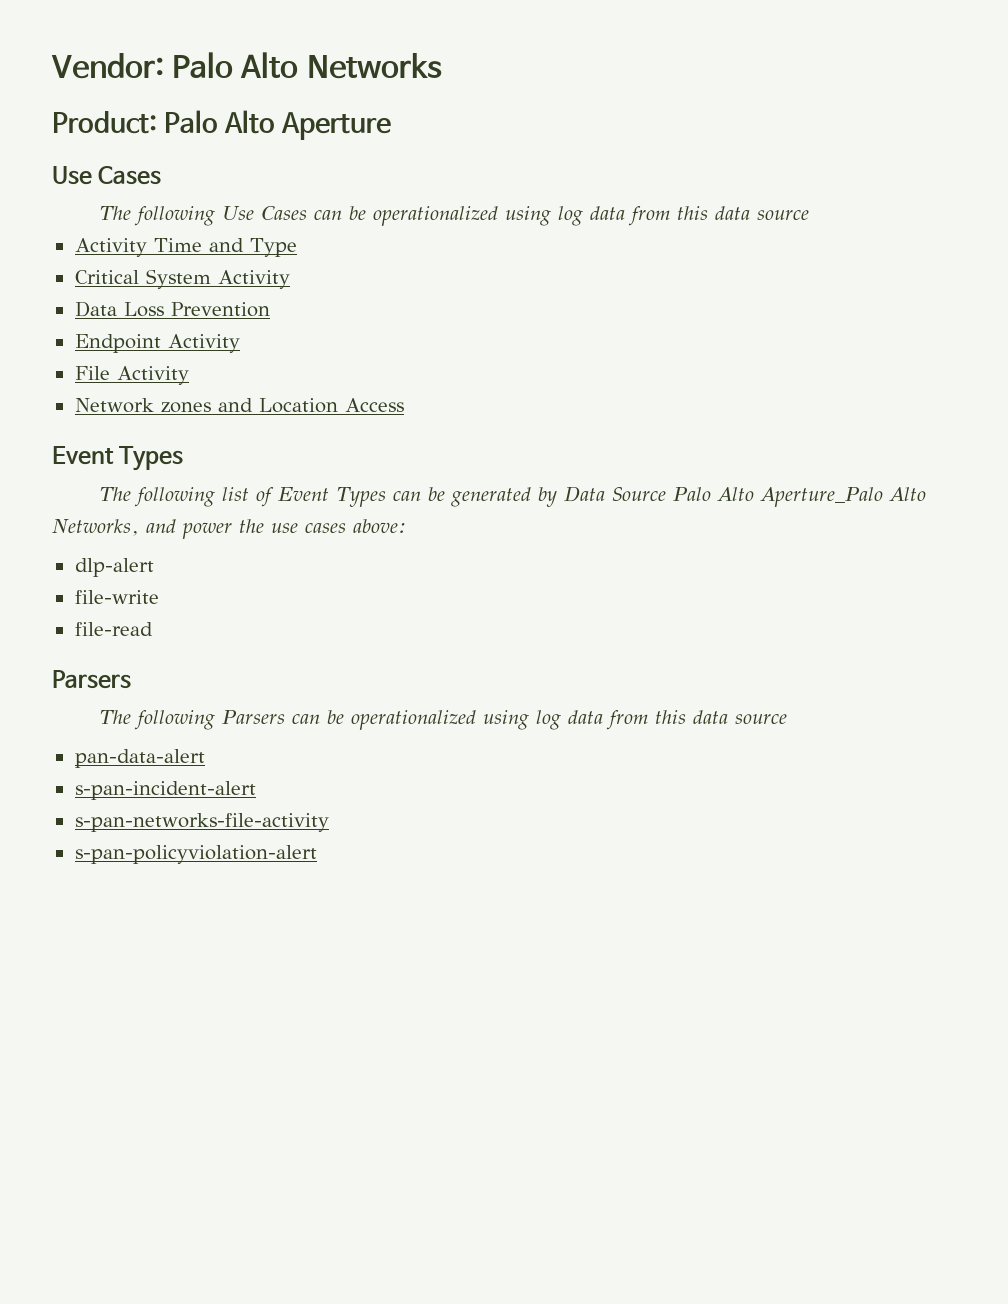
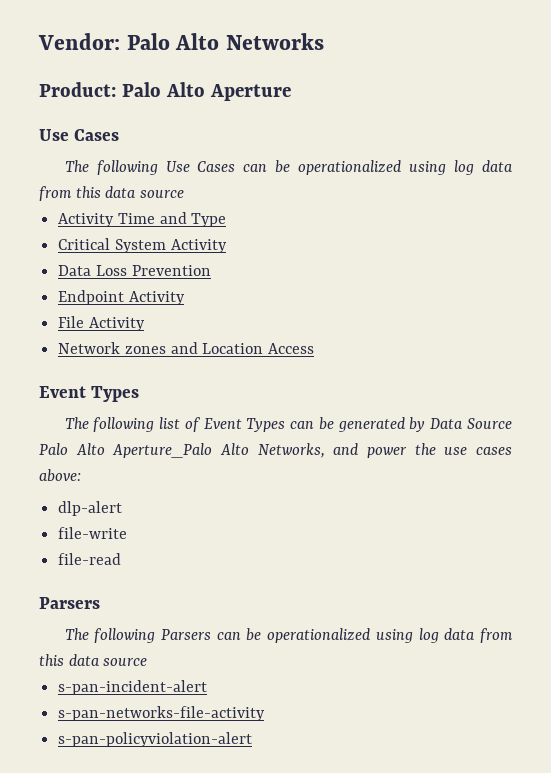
- pan-data-alert

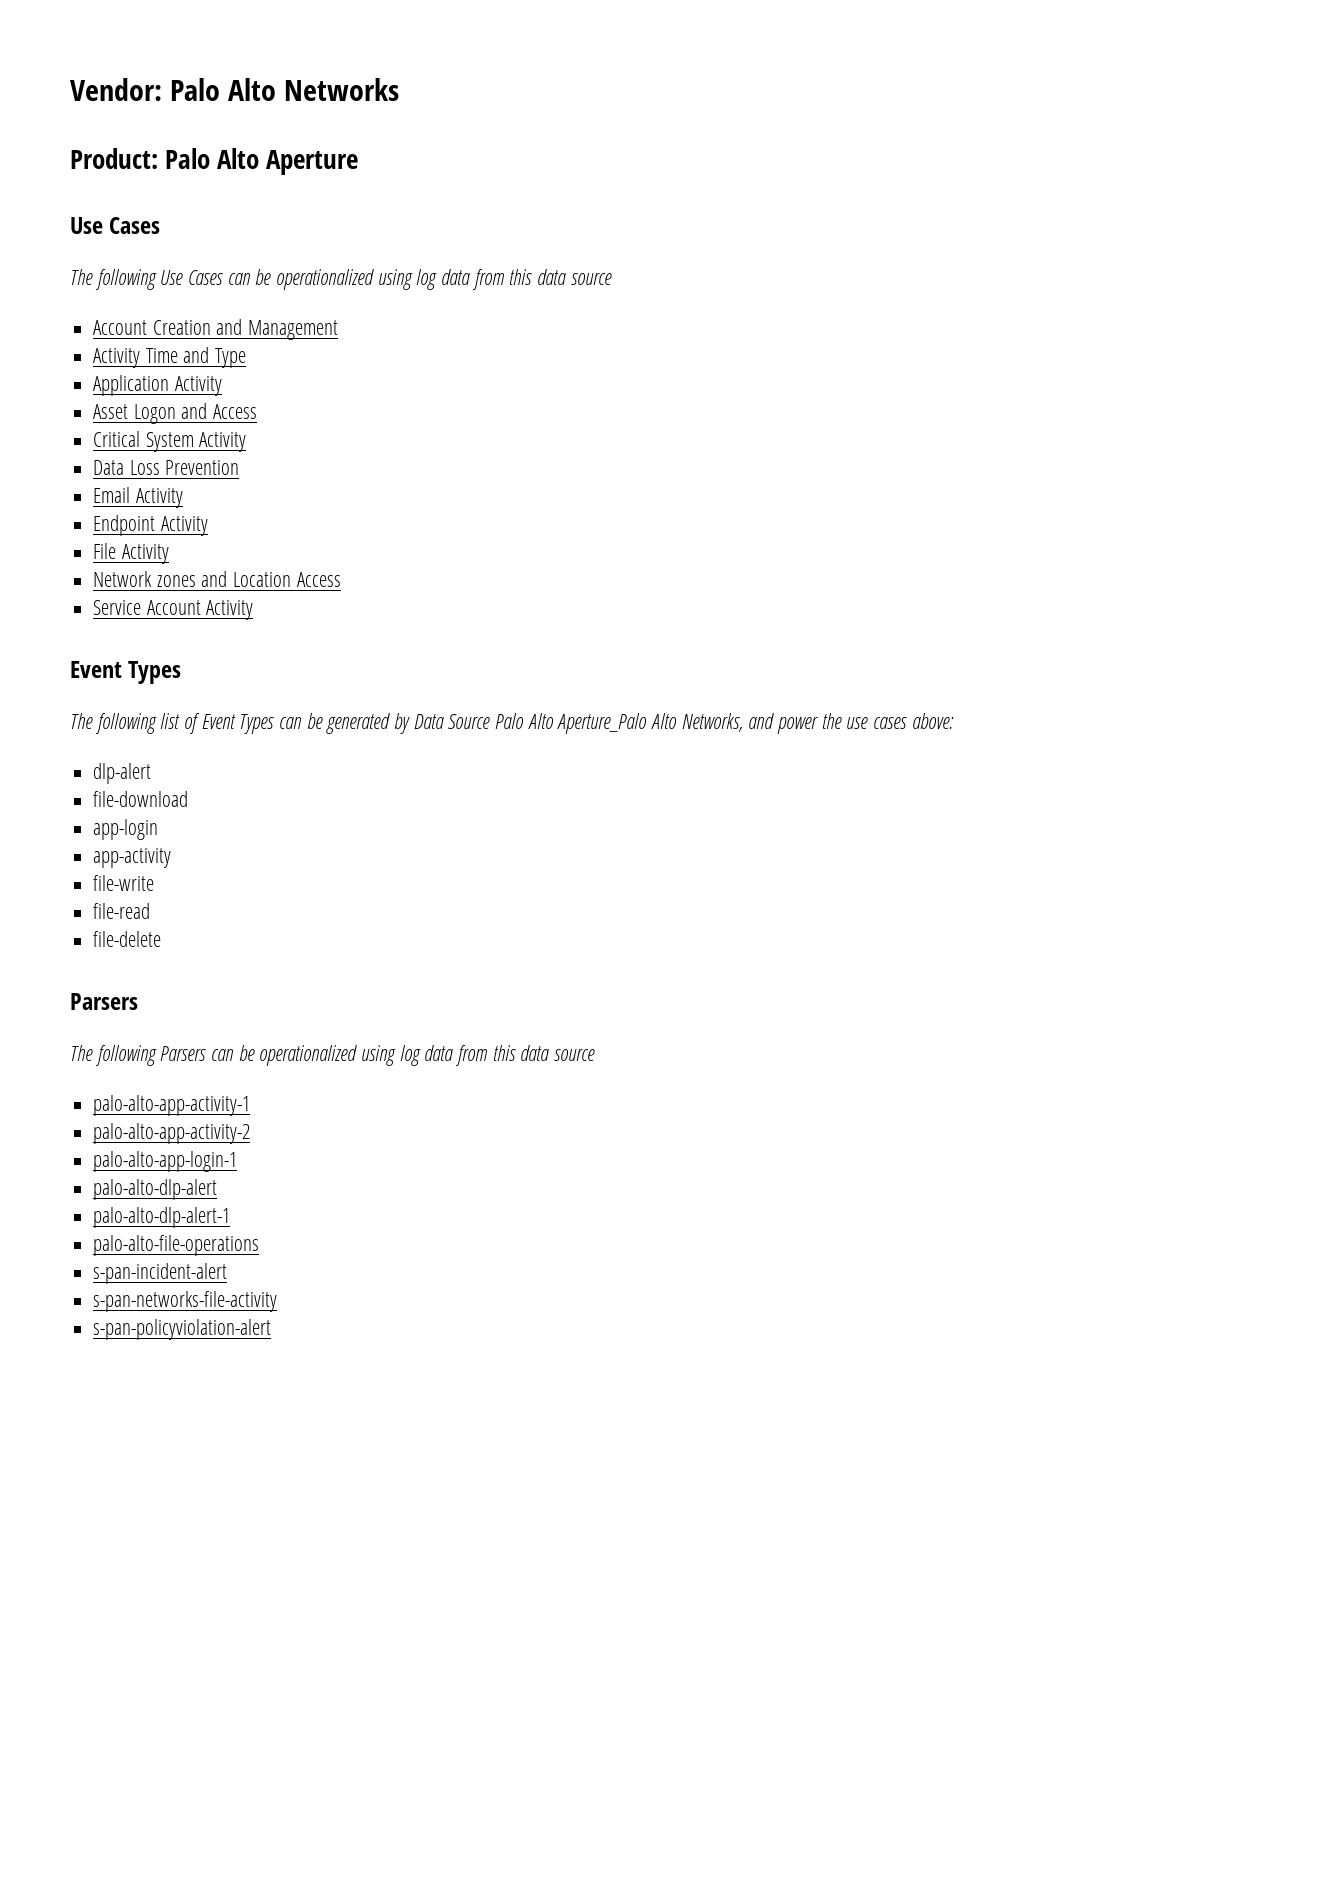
+ Account Creation and Management
+ Application Activity
+ Asset Logon and Access
+ Email Activity
+ Service Account Activity
+ file-download
+ app-login
+ app-activity
+ file-delete
+ palo-alto-app-activity-1
+ palo-alto-app-activity-2
+ palo-alto-app-login-1
+ palo-alto-dlp-alert
+ palo-alto-dlp-alert-1
+ palo-alto-file-operations

